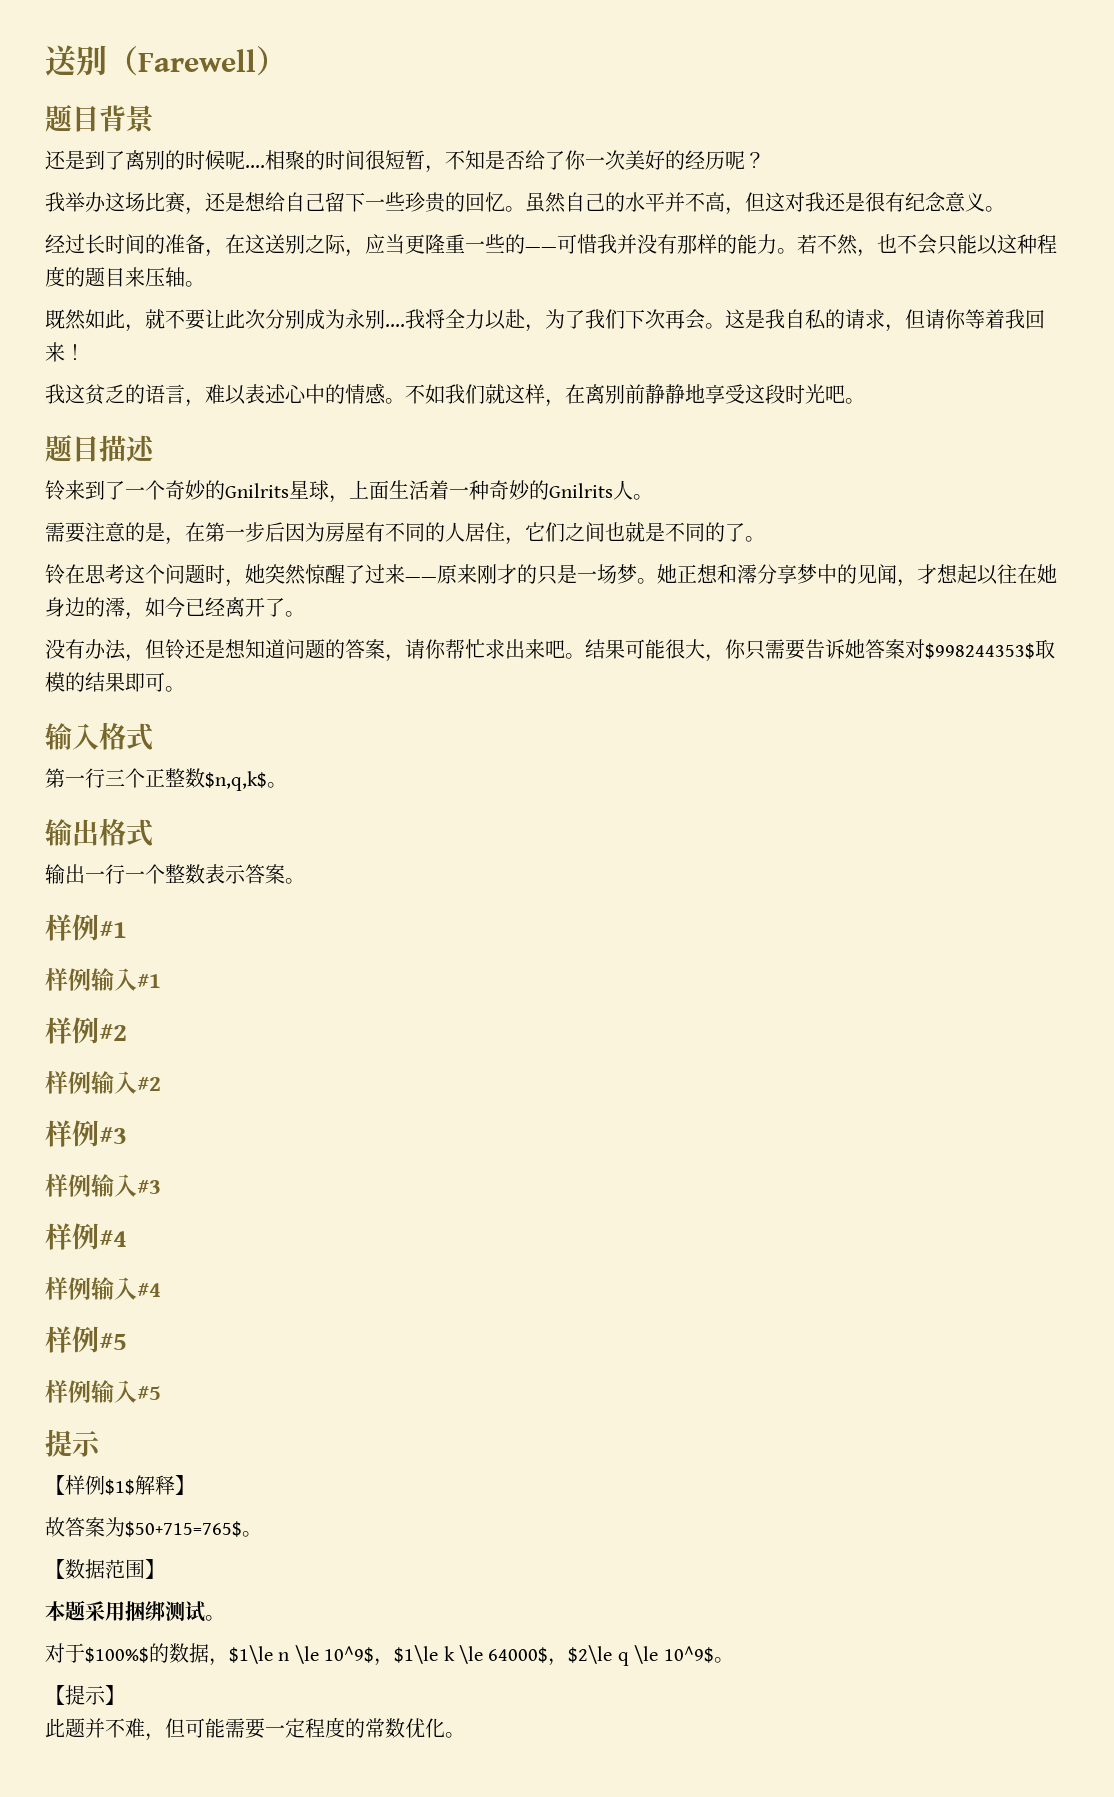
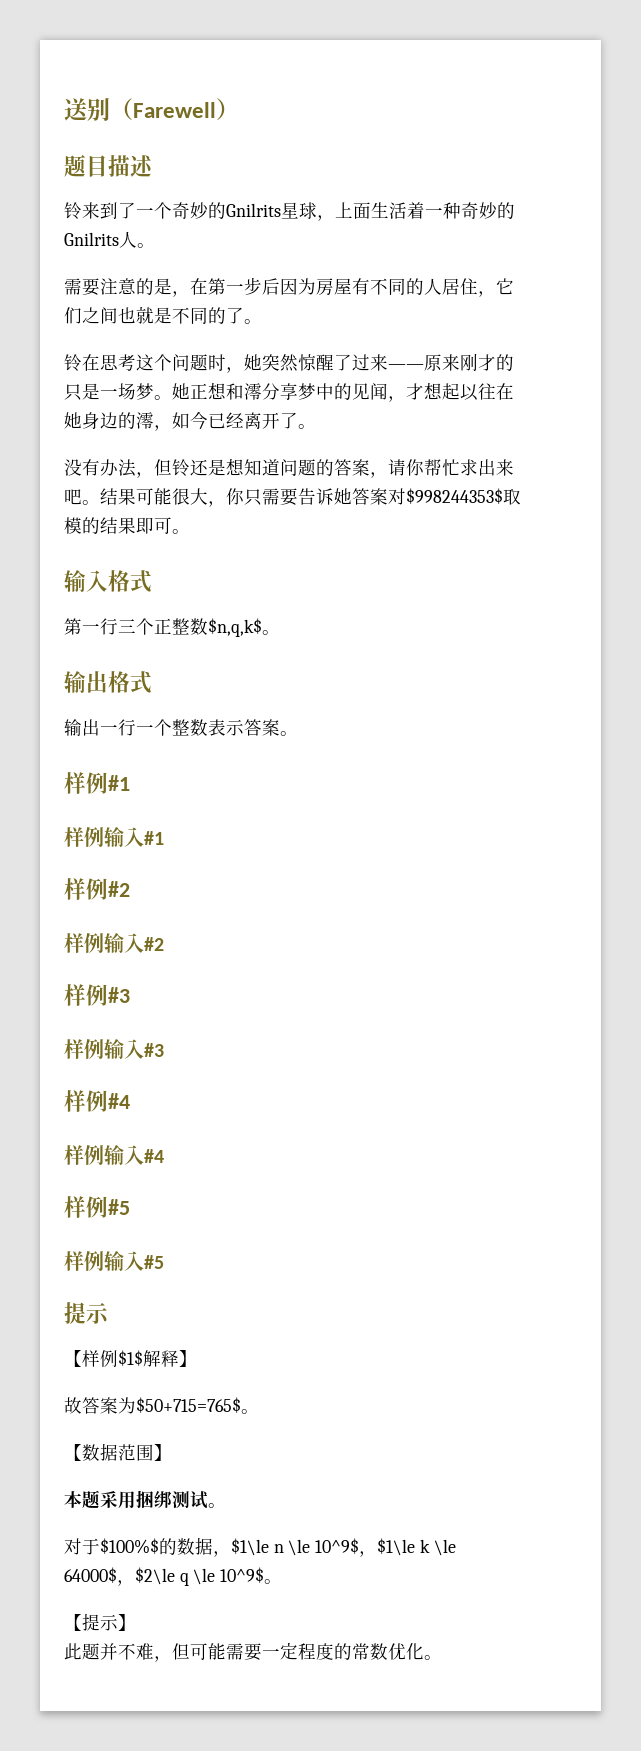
- 题目背景
- 还是到了离别的时候呢....相聚的时间很短暂，不知是否给了你一次美好的经历呢？
- 我举办这场比赛，还是想给自己留下一些珍贵的回忆。虽然自己的水平并不高，但这对我还是很有纪念意义。
- 经过长时间的准备，在这送别之际，应当更隆重一些的——可惜我并没有那样的能力。若不然，也不会只能以这种程度的题目来压轴。
- 既然如此，就不要让此次分别成为永别....我将全力以赴，为了我们下次再会。这是我自私的请求，但请你等着我回来！
- 我这贫乏的语言，难以表述心中的情感。不如我们就这样，在离别前静静地享受这段时光吧。

